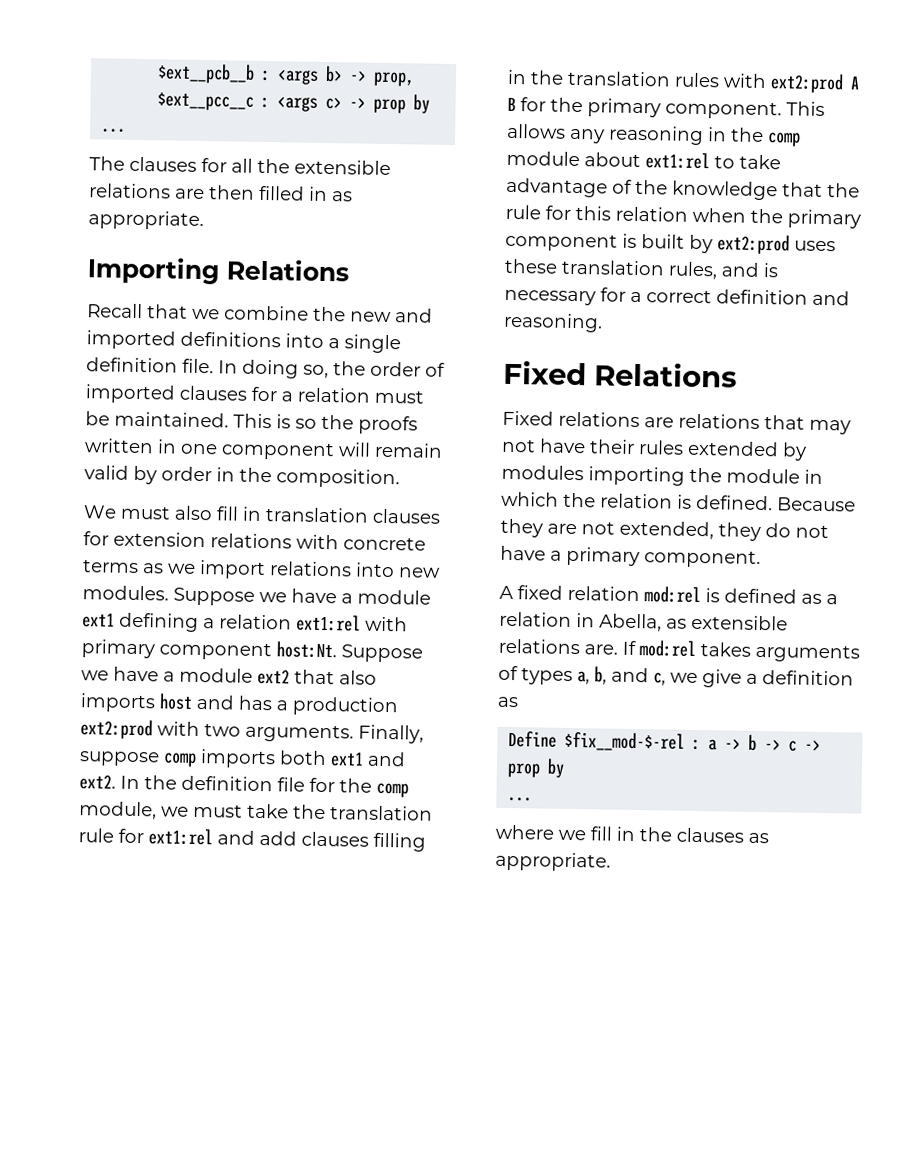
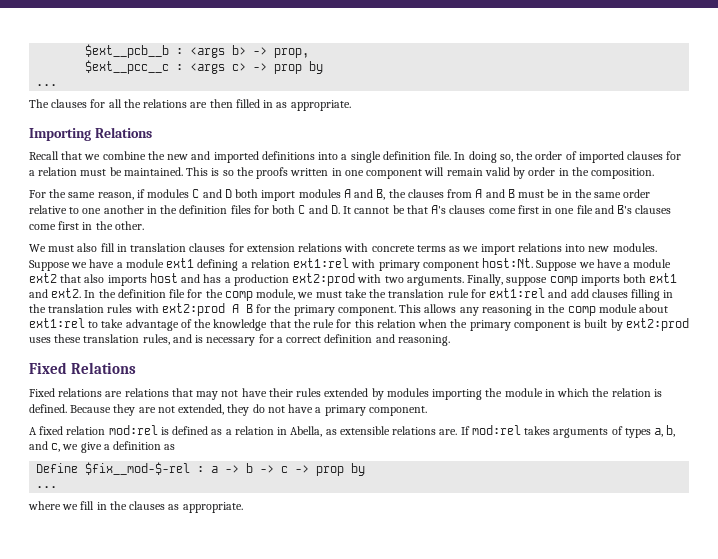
- The clauses for all the extensible relations are then filled in as appropriate.
+ The clauses for all the relations are then filled in as appropriate.
+ For the same reason, if modules C and D both import modules A and B, the clauses from A and B must be in the same order relative to one another in the definition files for both C and D. It cannot be that A's clauses come first in one file and B's clauses come first in the other.

